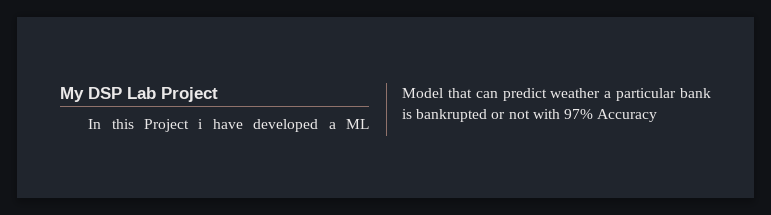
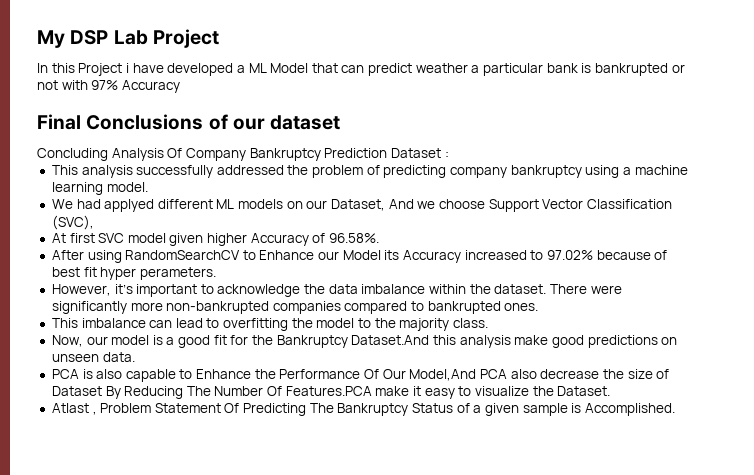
+ Final Conclusions of our dataset
+ Concluding Analysis Of Company Bankruptcy Prediction Dataset :
+ This analysis successfully addressed the problem of predicting company bankruptcy using a machine learning model.
+ We had applyed different ML models on our Dataset, And we choose Support Vector Classification (SVC),
+ At first SVC model given higher Accuracy of 96.58%.
+ After using RandomSearchCV to Enhance our Model its Accuracy increased to 97.02% because of best fit hyper perameters.
+ However, it’s important to acknowledge the data imbalance within the dataset. There were significantly more non-bankrupted companies compared to bankrupted ones.
+ This imbalance can lead to overfitting the model to the majority class.
+ Now, our model is a good fit for the Bankruptcy Dataset.And this analysis make good predictions on unseen data.
+ PCA is also capable to Enhance the Performance Of Our Model,And PCA also decrease the size of Dataset By Reducing The Number Of Features.PCA make it easy to visualize the Dataset.
+ Atlast , Problem Statement Of Predicting The Bankruptcy Status of a given sample is Accomplished.

